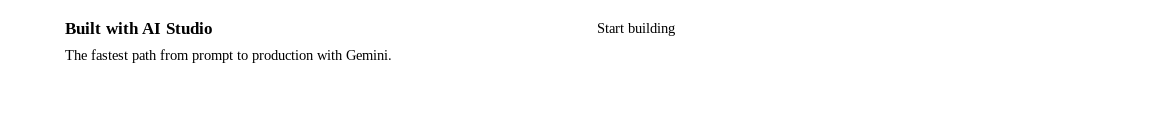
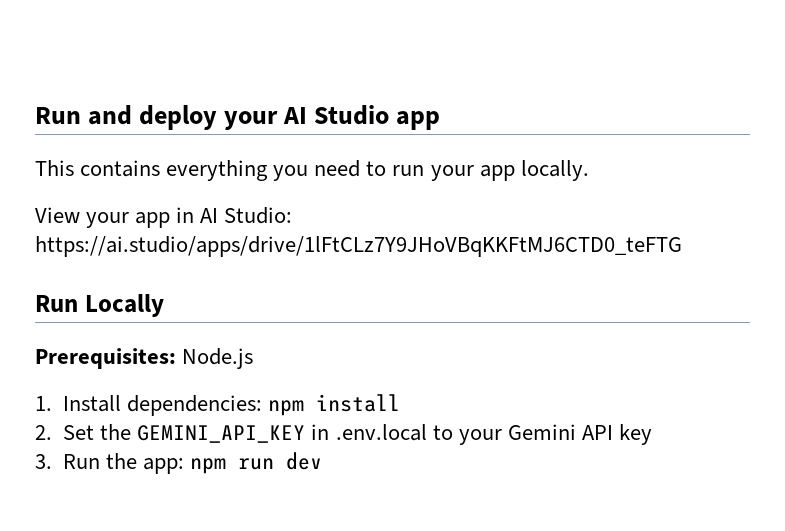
- Built with AI Studio
- The fastest path from prompt to production with Gemini.
- Start building
+ Run and deploy your AI Studio app
+ This contains everything you need to run your app locally.
+ View your app in AI Studio: https://ai.studio/apps/drive/1lFtCLz7Y9JHoVBqKKFtMJ6CTD0_teFTG
+ Run Locally
+ Prerequisites: Node.js
+ 1. Install dependencies: npm install
+ 2. Set the GEMINI_API_KEY in .env.local to your Gemini API key
+ 3. Run the app: npm run dev

